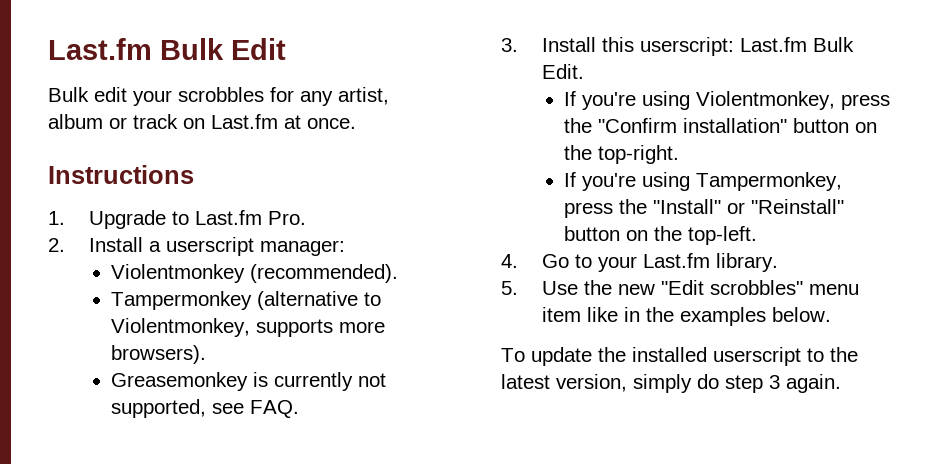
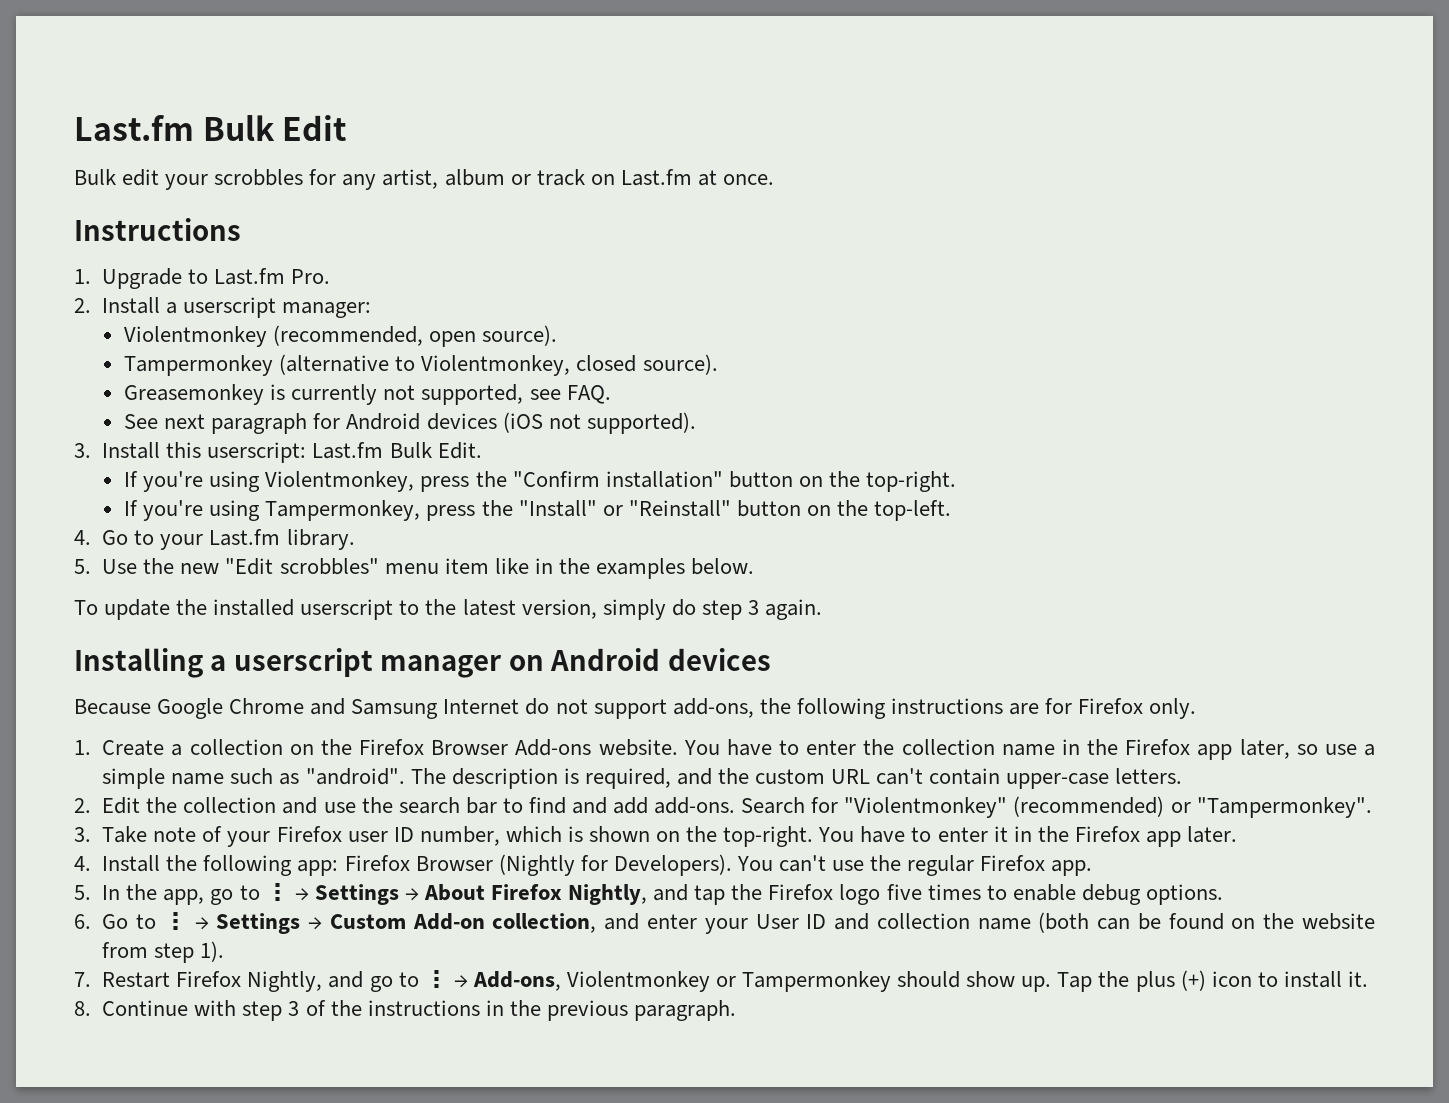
- Violentmonkey (recommended).
+ Violentmonkey (recommended, open source).
- Tampermonkey (alternative to Violentmonkey, supports more browsers).
+ Tampermonkey (alternative to Violentmonkey, closed source).
+ See next paragraph for Android devices (iOS not supported).
+ Installing a userscript manager on Android devices
+ Because Google Chrome and Samsung Internet do not support add-ons, the following instructions are for Firefox only.
+ 1. Create a collection on the Firefox Browser Add-ons website. You have to enter the collection name in the Firefox app later, so use a simple name such as "android". The description is required, and the custom URL can't contain upper-case letters.
+ 2. Edit the collection and use the search bar to find and add add-ons. Search for "Violentmonkey" (recommended) or "Tampermonkey".
+ 3. Take note of your Firefox user ID number, which is shown on the top-right. You have to enter it in the Firefox app later.
+ 4. Install the following app: Firefox Browser (Nightly for Developers). You can't use the regular Firefox app.
+ 5. In the app, go to ⋮ → Settings → About Firefox Nightly, and tap the Firefox logo five times to enable debug options.
+ 6. Go to ⋮ → Settings → Custom Add-on collection, and enter your User ID and collection name (both can be found on the website from step 1).
+ 7. Restart Firefox Nightly, and go to ⋮ → Add-ons, Violentmonkey or Tampermonkey should show up. Tap the plus (+) icon to install it.
+ 8. Continue with step 3 of the instructions in the previous paragraph.

